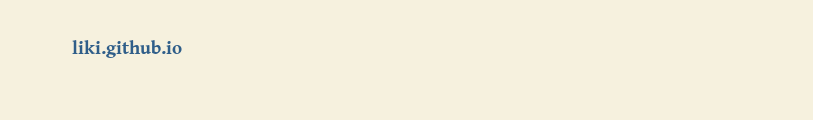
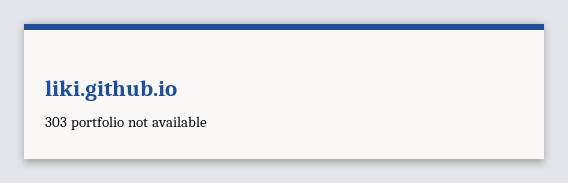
+ 303 portfolio not available

